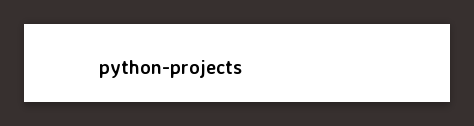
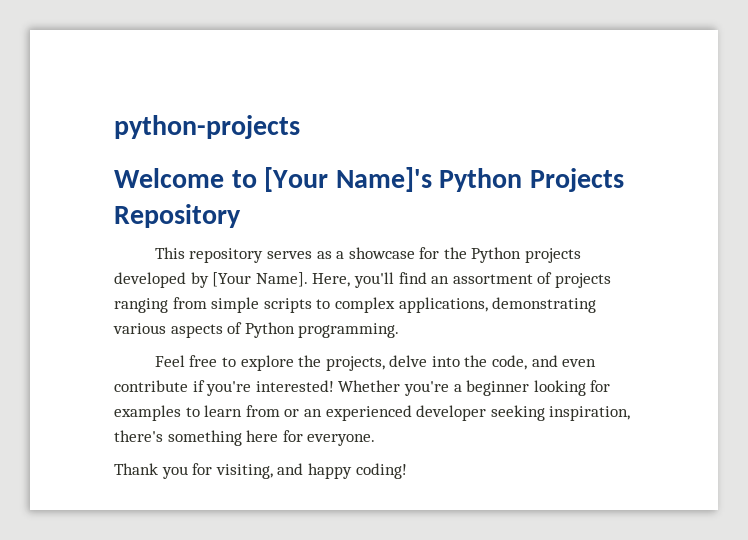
+ Welcome to [Your Name]'s Python Projects Repository
+ This repository serves as a showcase for the Python projects developed by [Your Name]. Here, you'll find an assortment of projects ranging from simple scripts to complex applications, demonstrating various aspects of Python programming.
+ Feel free to explore the projects, delve into the code, and even contribute if you're interested! Whether you're a beginner looking for examples to learn from or an experienced developer seeking inspiration, there's something here for everyone.
+ Thank you for visiting, and happy coding!

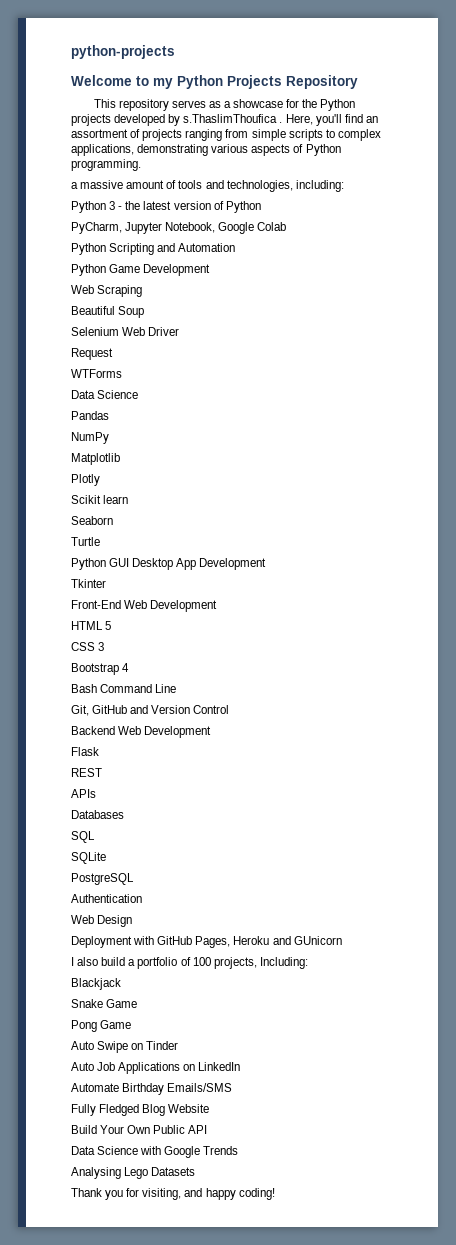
- Welcome to [Your Name]'s Python Projects Repository
+ Welcome to my Python Projects Repository
- This repository serves as a showcase for the Python projects developed by [Your Name].
+ This repository serves as a showcase for the Python projects developed by s.ThaslimThoufica .
- Feel free to explore the projects, delve into the code, and even contribute if you're interested! Whether you're a beginner looking for examples to learn from or an experienced developer seeking inspiration, there's something here for everyone.
+ a massive amount of tools and technologies, including:
+ Python 3 - the latest version of Python
+ PyCharm, Jupyter Notebook, Google Colab
+ Python Scripting and Automation
+ Python Game Development
+ Web Scraping
+ Beautiful Soup
+ Selenium Web Driver
+ Request
+ WTForms
+ Data Science
+ Pandas
+ NumPy
+ Matplotlib
+ Plotly
+ Scikit learn
+ Seaborn
+ Turtle
+ Python GUI Desktop App Development
+ Tkinter
+ Front-End Web Development
+ HTML 5
+ CSS 3
+ Bootstrap 4
+ Bash Command Line
+ Git, GitHub and Version Control
+ Backend Web Development
+ Flask
+ REST
+ APIs
+ Databases
+ SQL
+ SQLite
+ PostgreSQL
+ Authentication
+ Web Design
+ Deployment with GitHub Pages, Heroku and GUnicorn
+ I also build a portfolio of 100 projects, Including:
+ Blackjack
+ Snake Game
+ Pong Game
+ Auto Swipe on Tinder
+ Auto Job Applications on LinkedIn
+ Automate Birthday Emails/SMS
+ Fully Fledged Blog Website
+ Build Your Own Public API
+ Data Science with Google Trends
+ Analysing Lego Datasets

